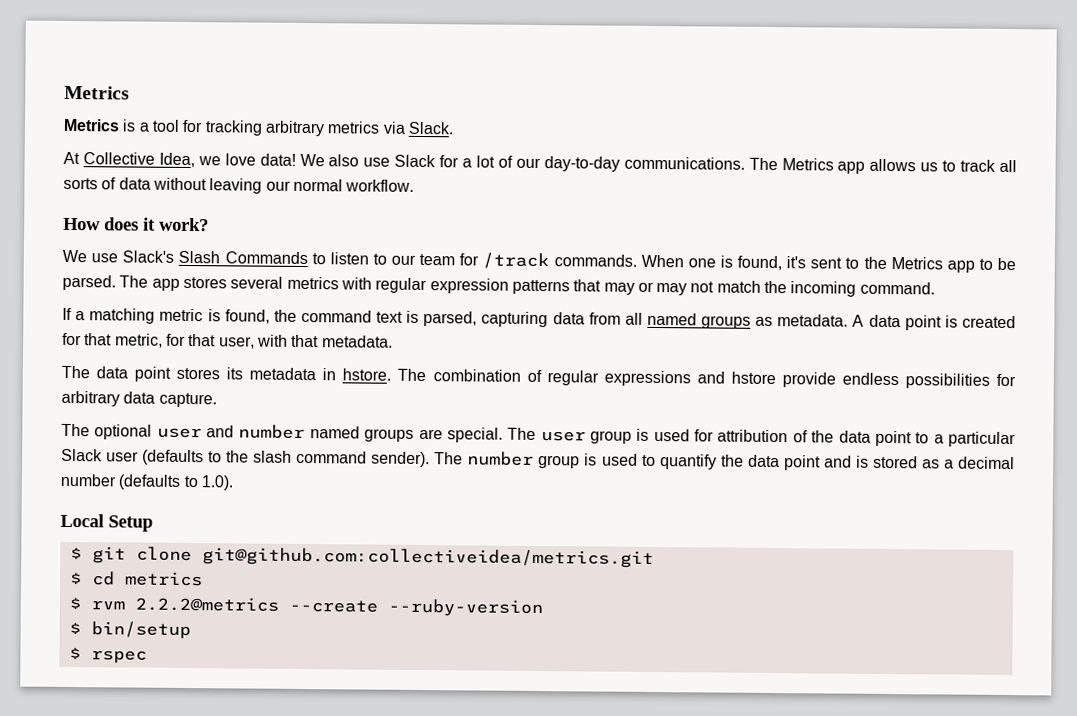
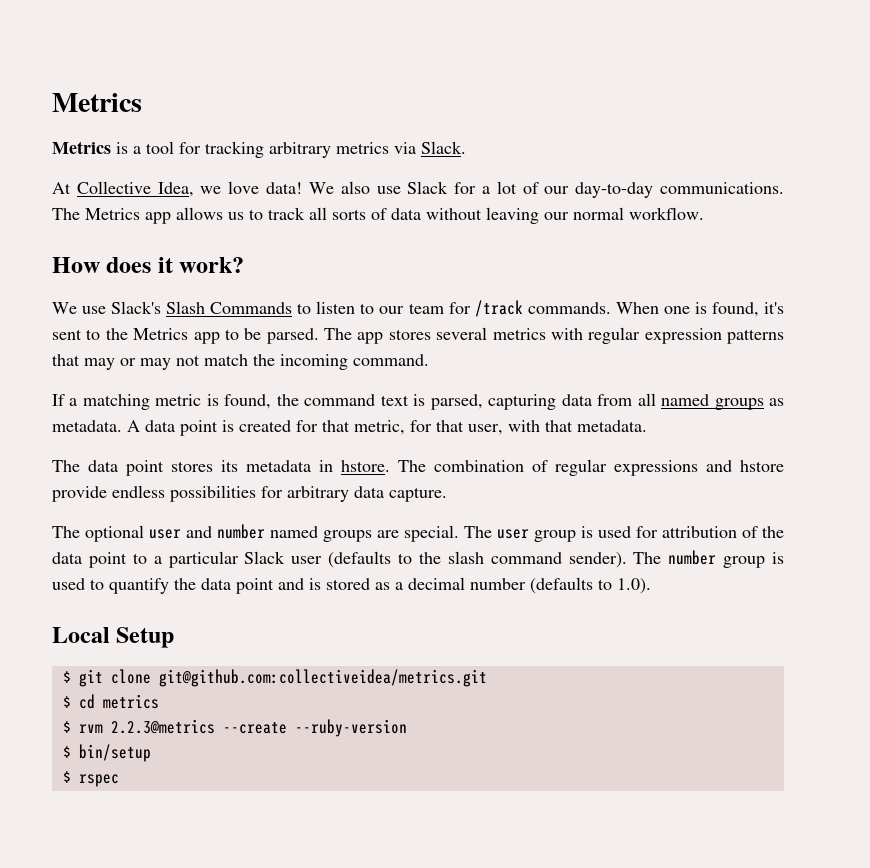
- $ rvm 2.2.2@metrics --create --ruby-version
+ $ rvm 2.2.3@metrics --create --ruby-version

